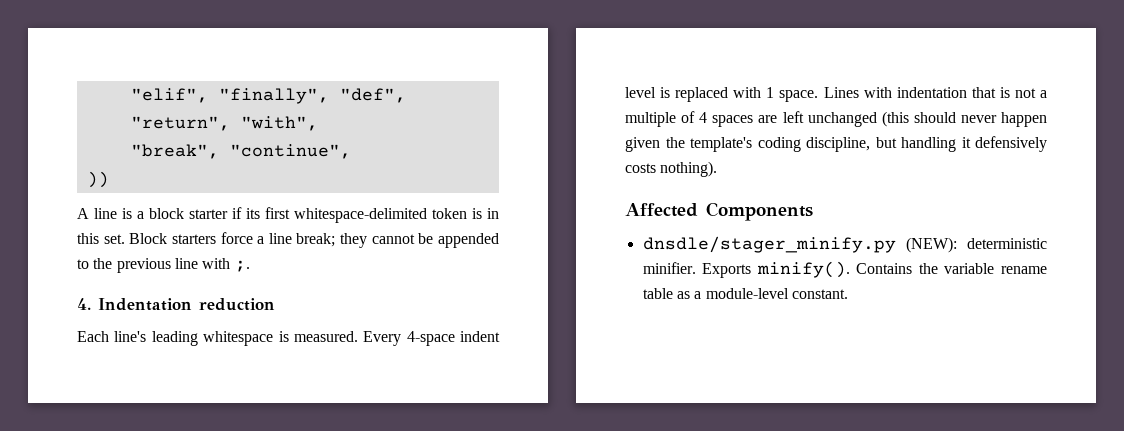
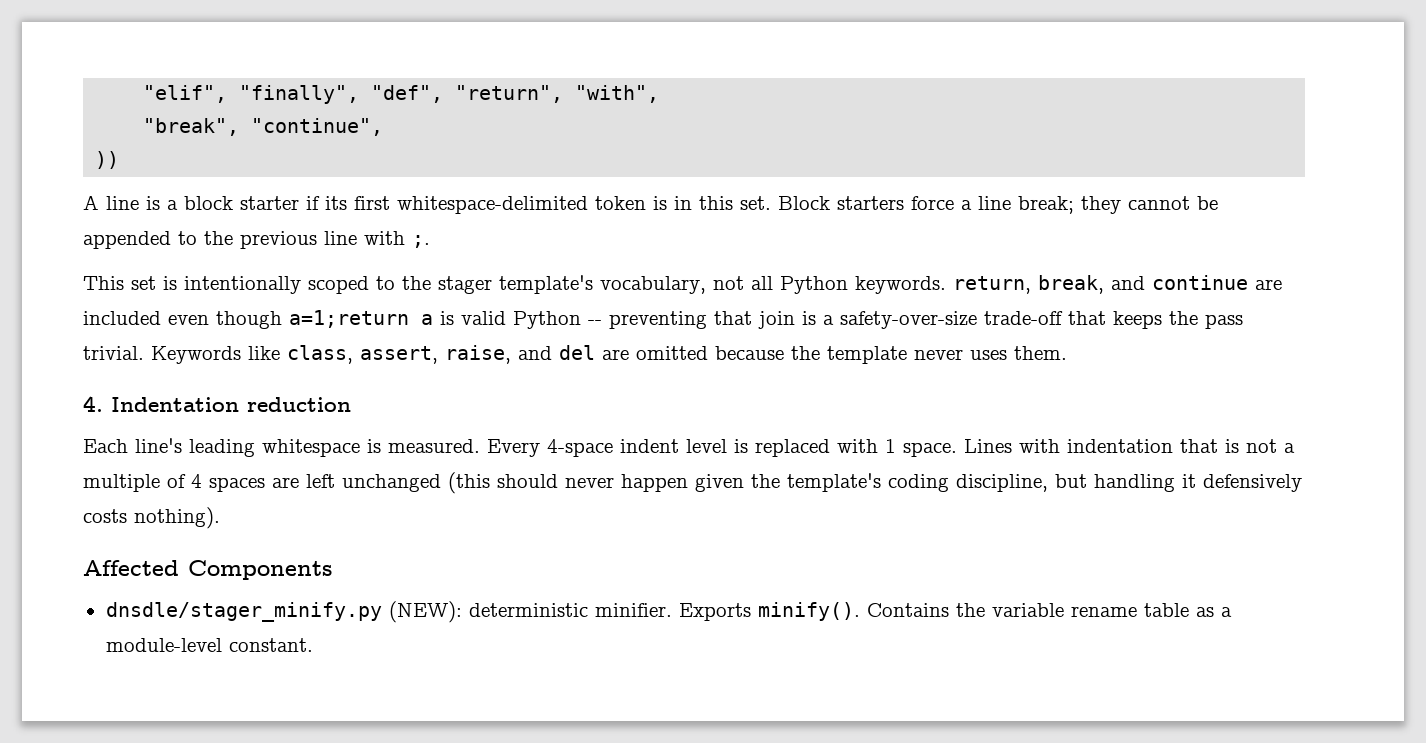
+ This set is intentionally scoped to the stager template's vocabulary, not all Python keywords. return, break, and continue are included even though a=1;return a is valid Python -- preventing that join is a safety-over-size trade-off that keeps the pass trivial. Keywords like class, assert, raise, and del are omitted because the template never uses them.

